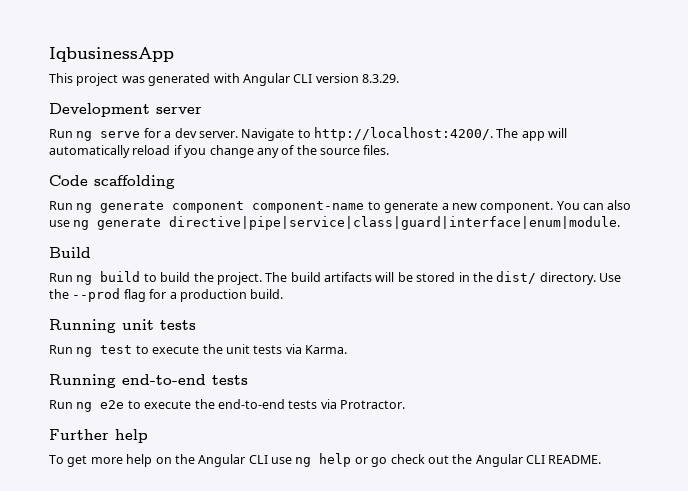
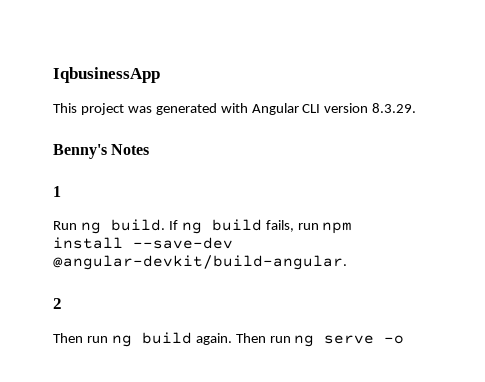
- Development server
- Run ng serve for a dev server. Navigate to http://localhost:4200/. The app will automatically reload if you change any of the source files.
- Code scaffolding
- Run ng generate component component-name to generate a new component. You can also use ng generate directive|pipe|service|class|guard|interface|enum|module.
- Build
- Run ng build to build the project. The build artifacts will be stored in the dist/ directory. Use the --prod flag for a production build.
- Running unit tests
- Run ng test to execute the unit tests via Karma.
- Running end-to-end tests
- Run ng e2e to execute the end-to-end tests via Protractor.
- Further help
- To get more help on the Angular CLI use ng help or go check out the Angular CLI README.
+ Benny's Notes
+ 1
+ Run ng build. If ng build fails, run npm install --save-dev @angular-devkit/build-angular.
+ 2
+ Then run ng build again. Then run ng serve -o

